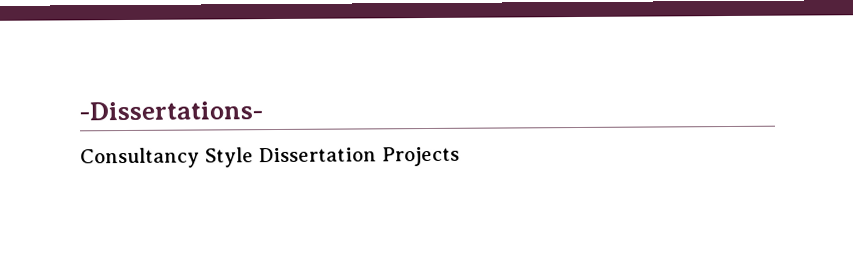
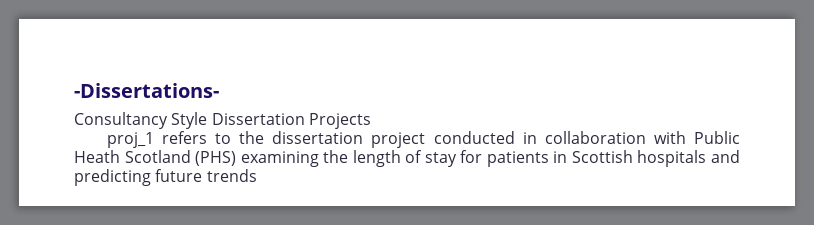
+ proj_1 refers to the dissertation project conducted in collaboration with Public Heath Scotland (PHS) examining the length of stay for patients in Scottish hospitals and predicting future trends

